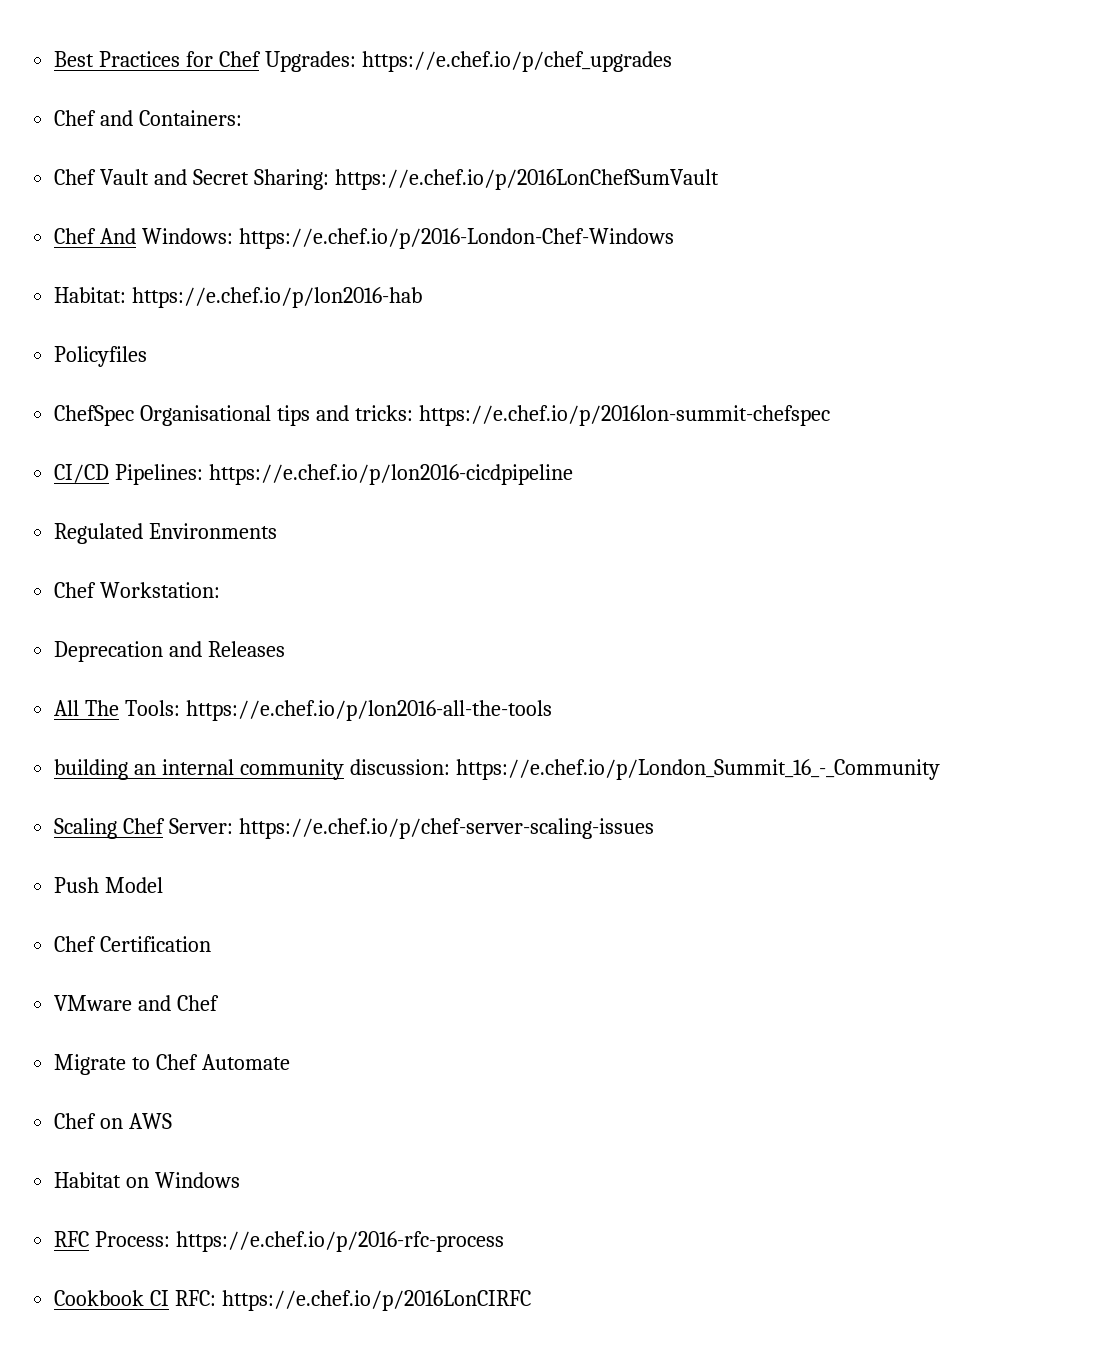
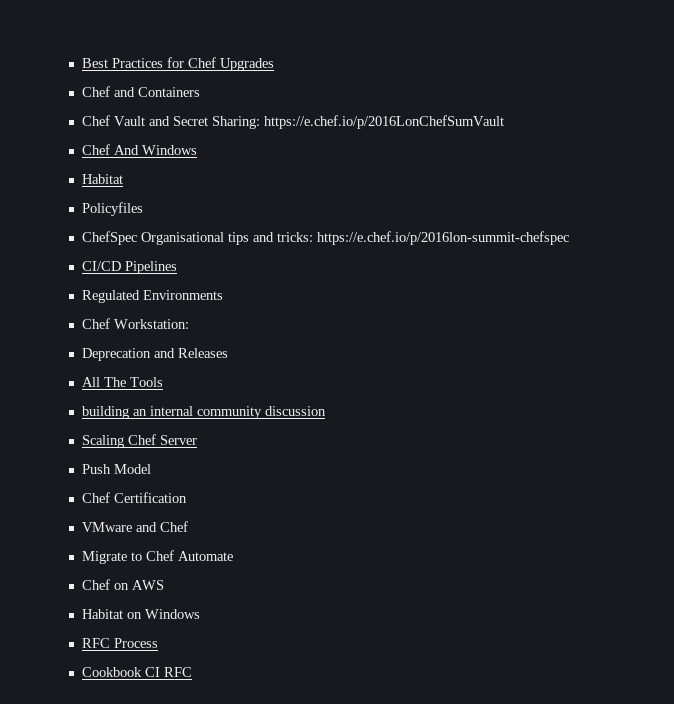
- Best Practices for Chef Upgrades: https://e.chef.io/p/chef_upgrades
+ Best Practices for Chef Upgrades
- Chef and Containers:
+ Chef and Containers
- Chef And Windows: https://e.chef.io/p/2016-London-Chef-Windows
- Habitat: https://e.chef.io/p/lon2016-hab
+ Chef And Windows
+ Habitat
- CI/CD Pipelines: https://e.chef.io/p/lon2016-cicdpipeline
+ CI/CD Pipelines
- All The Tools: https://e.chef.io/p/lon2016-all-the-tools
+ All The Tools
- building an internal community discussion: https://e.chef.io/p/London_Summit_16_-_Community
+ building an internal community discussion
- Scaling Chef Server: https://e.chef.io/p/chef-server-scaling-issues
+ Scaling Chef Server
- RFC Process: https://e.chef.io/p/2016-rfc-process
+ RFC Process
- Cookbook CI RFC: https://e.chef.io/p/2016LonCIRFC
+ Cookbook CI RFC

